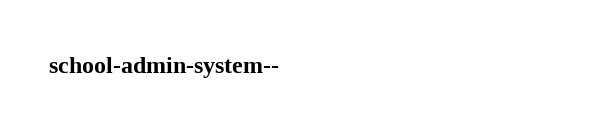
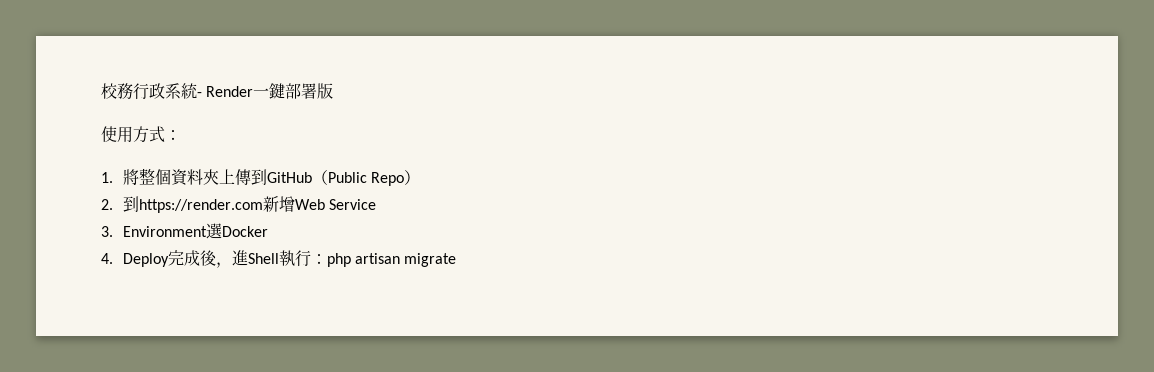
- school-admin-system--
+ 校務行政系統- Render一鍵部署版
+ 使用方式：
+ 1.將整個資料夾上傳到GitHub（Public Repo）
+ 2.到https://render.com新增Web Service
+ 3. Environment選Docker
+ 4. Deploy完成後，進Shell執行：php artisan migrate

